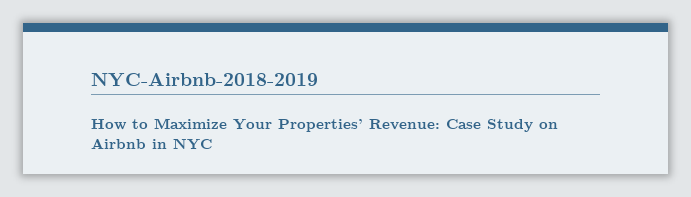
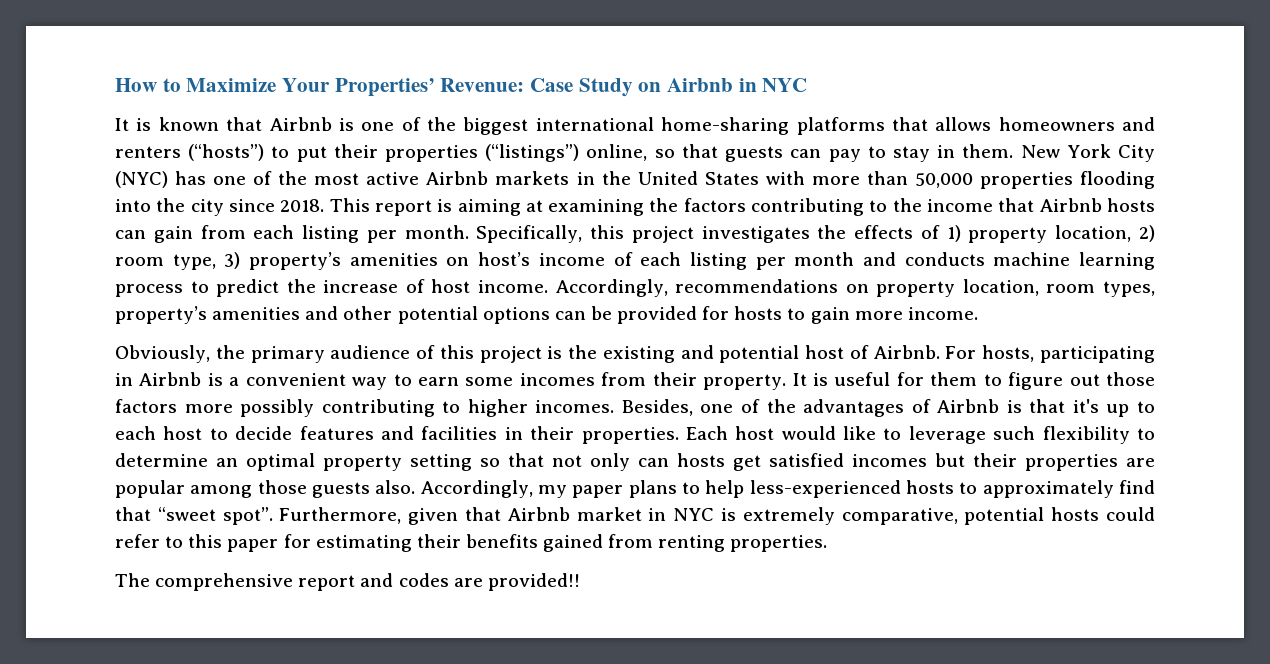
- NYC-Airbnb-2018-2019
+ It is known that Airbnb is one of the biggest international home-sharing platforms that allows homeowners and renters (“hosts”) to put their properties (“listings”) online, so that guests can pay to stay in them. New York City (NYC) has one of the most active Airbnb markets in the United States with more than 50,000 properties flooding into the city since 2018. This report is aiming at examining the factors contributing to the income that Airbnb hosts can gain from each listing per month. Specifically, this project investigates the effects of 1) property location, 2) room type, 3) property’s amenities on host’s income of each listing per month and conducts machine learning process to predict the increase of host income. Accordingly, recommendations on property location, room types, property’s amenities and other potential options can be provided for hosts to gain more income.
+ Obviously, the primary audience of this project is the existing and potential host of Airbnb. For hosts, participating in Airbnb is a convenient way to earn some incomes from their property. It is useful for them to figure out those factors more possibly contributing to higher incomes. Besides, one of the advantages of Airbnb is that it's up to each host to decide features and facilities in their properties. Each host would like to leverage such flexibility to determine an optimal property setting so that not only can hosts get satisfied incomes but their properties are popular among those guests also. Accordingly, my paper plans to help less-experienced hosts to approximately find that “sweet spot”. Furthermore, given that Airbnb market in NYC is extremely comparative, potential hosts could refer to this paper for estimating their benefits gained from renting properties.
+ The comprehensive report and codes are provided!!

